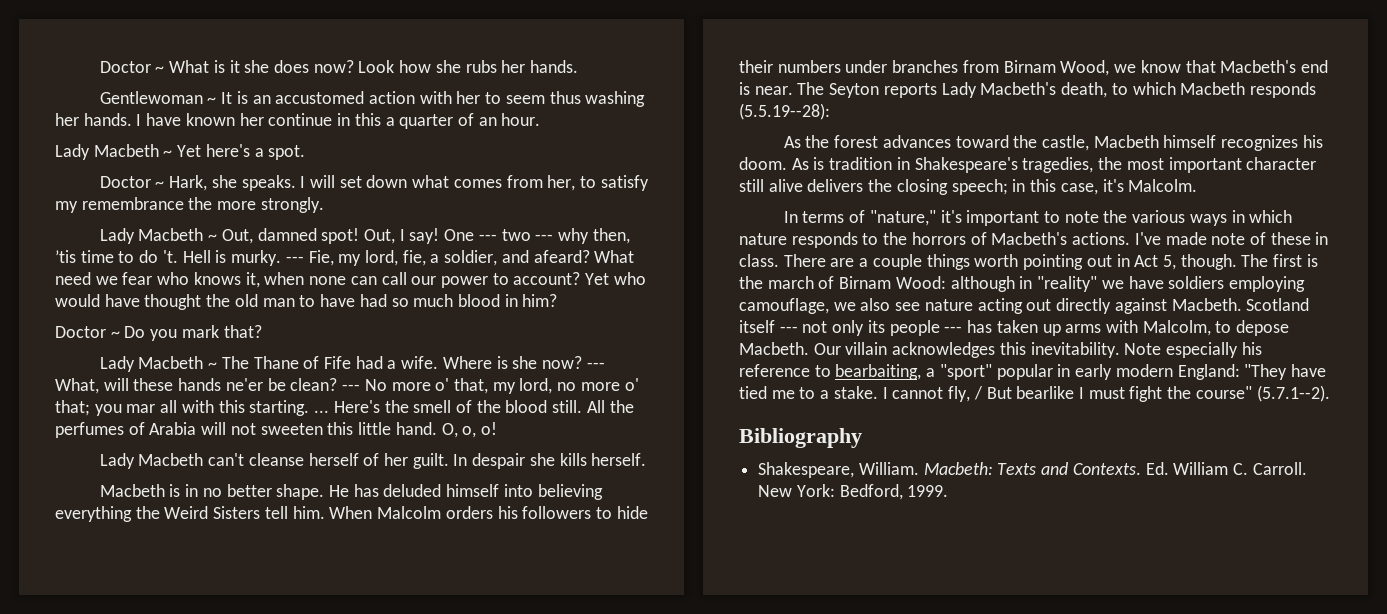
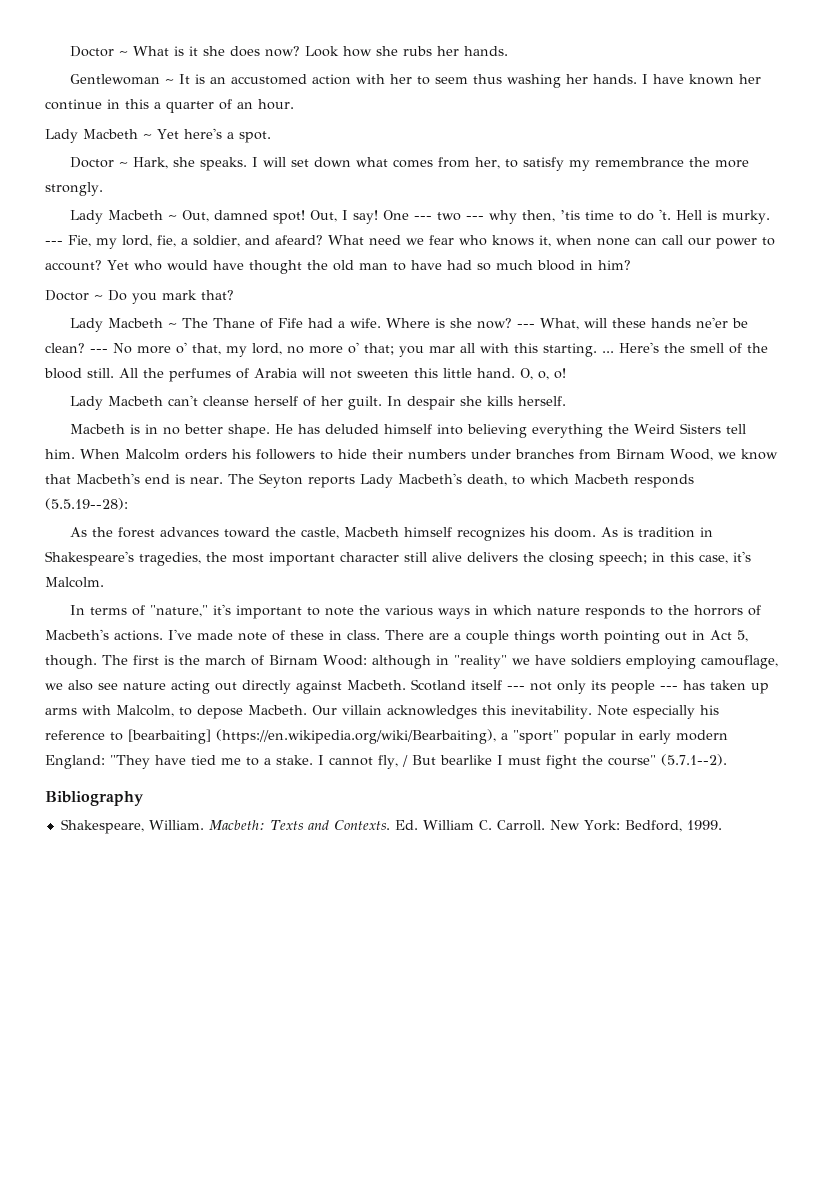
- Note especially his reference to bearbaiting, a "sport" popular in early modern England: "They have tied me to a stake.
+ Note especially his reference to [bearbaiting] (https://en.wikipedia.org/wiki/Bearbaiting), a "sport" popular in early modern England: "They have tied me to a stake.

